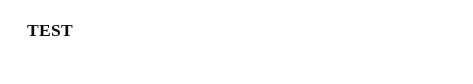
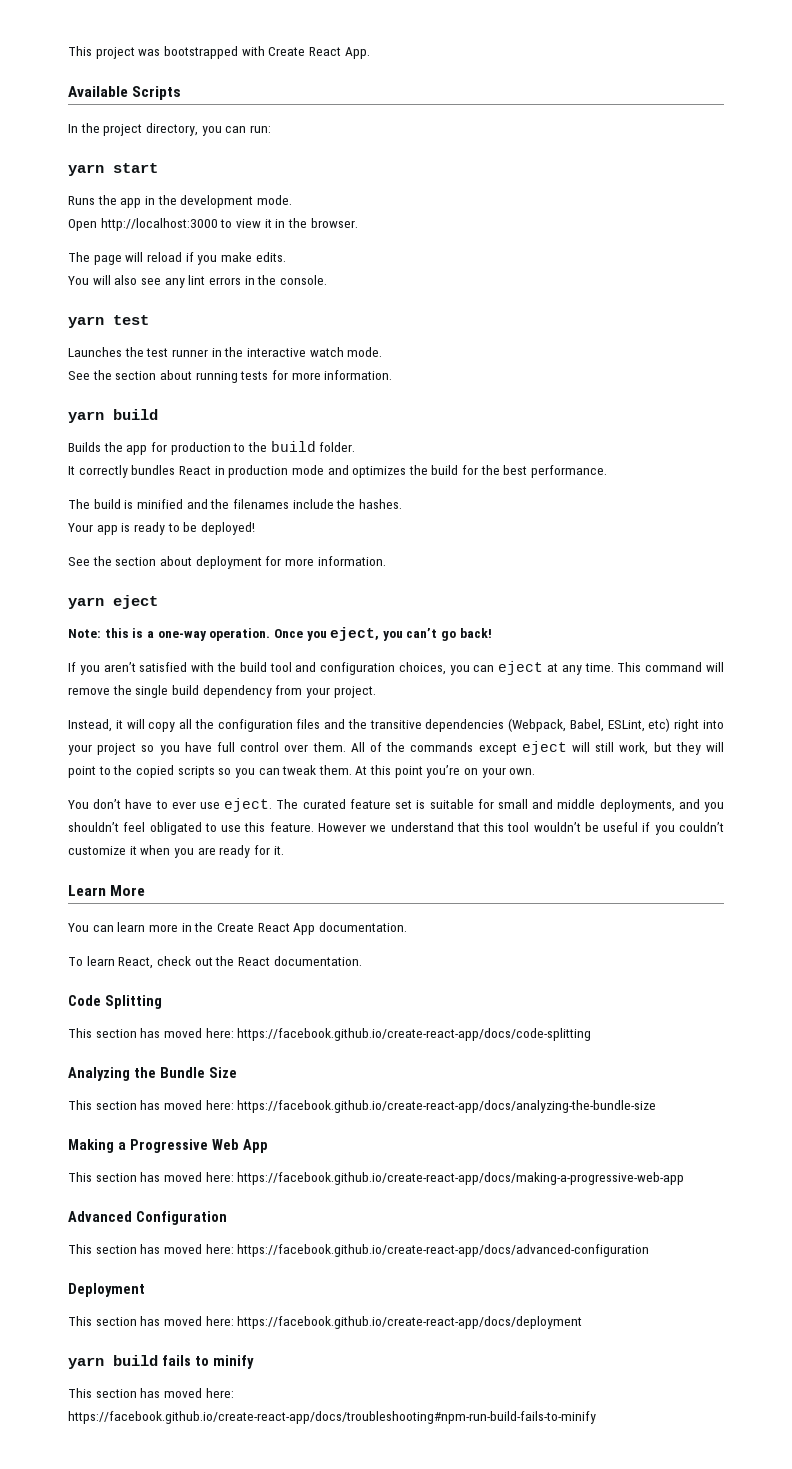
- TEST
+ This project was bootstrapped with Create React App.
+ Available Scripts
+ In the project directory, you can run:
+ yarn start
+ Runs the app in the development mode.
+ Open http://localhost:3000 to view it in the browser.
+ The page will reload if you make edits.
+ You will also see any lint errors in the console.
+ yarn test
+ Launches the test runner in the interactive watch mode.
+ See the section about running tests for more information.
+ yarn build
+ Builds the app for production to the build folder.
+ It correctly bundles React in production mode and optimizes the build for the best performance.
+ The build is minified and the filenames include the hashes.
+ Your app is ready to be deployed!
+ See the section about deployment for more information.
+ yarn eject
+ Note: this is a one-way operation. Once you eject, you can’t go back!
+ If you aren’t satisfied with the build tool and configuration choices, you can eject at any time. This command will remove the single build dependency from your project.
+ Instead, it will copy all the configuration files and the transitive dependencies (Webpack, Babel, ESLint, etc) right into your project so you have full control over them. All of the commands except eject will still work, but they will point to the copied scripts so you can tweak them. At this point you’re on your own.
+ You don’t have to ever use eject. The curated feature set is suitable for small and middle deployments, and you shouldn’t feel obligated to use this feature. However we understand that this tool wouldn’t be useful if you couldn’t customize it when you are ready for it.
+ Learn More
+ You can learn more in the Create React App documentation.
+ To learn React, check out the React documentation.
+ Code Splitting
+ This section has moved here: https://facebook.github.io/create-react-app/docs/code-splitting
+ Analyzing the Bundle Size
+ This section has moved here: https://facebook.github.io/create-react-app/docs/analyzing-the-bundle-size
+ Making a Progressive Web App
+ This section has moved here: https://facebook.github.io/create-react-app/docs/making-a-progressive-web-app
+ Advanced Configuration
+ This section has moved here: https://facebook.github.io/create-react-app/docs/advanced-configuration
+ Deployment
+ This section has moved here: https://facebook.github.io/create-react-app/docs/deployment
+ yarn build fails to minify
+ This section has moved here: https://facebook.github.io/create-react-app/docs/troubleshooting#npm-run-build-fails-to-minify

